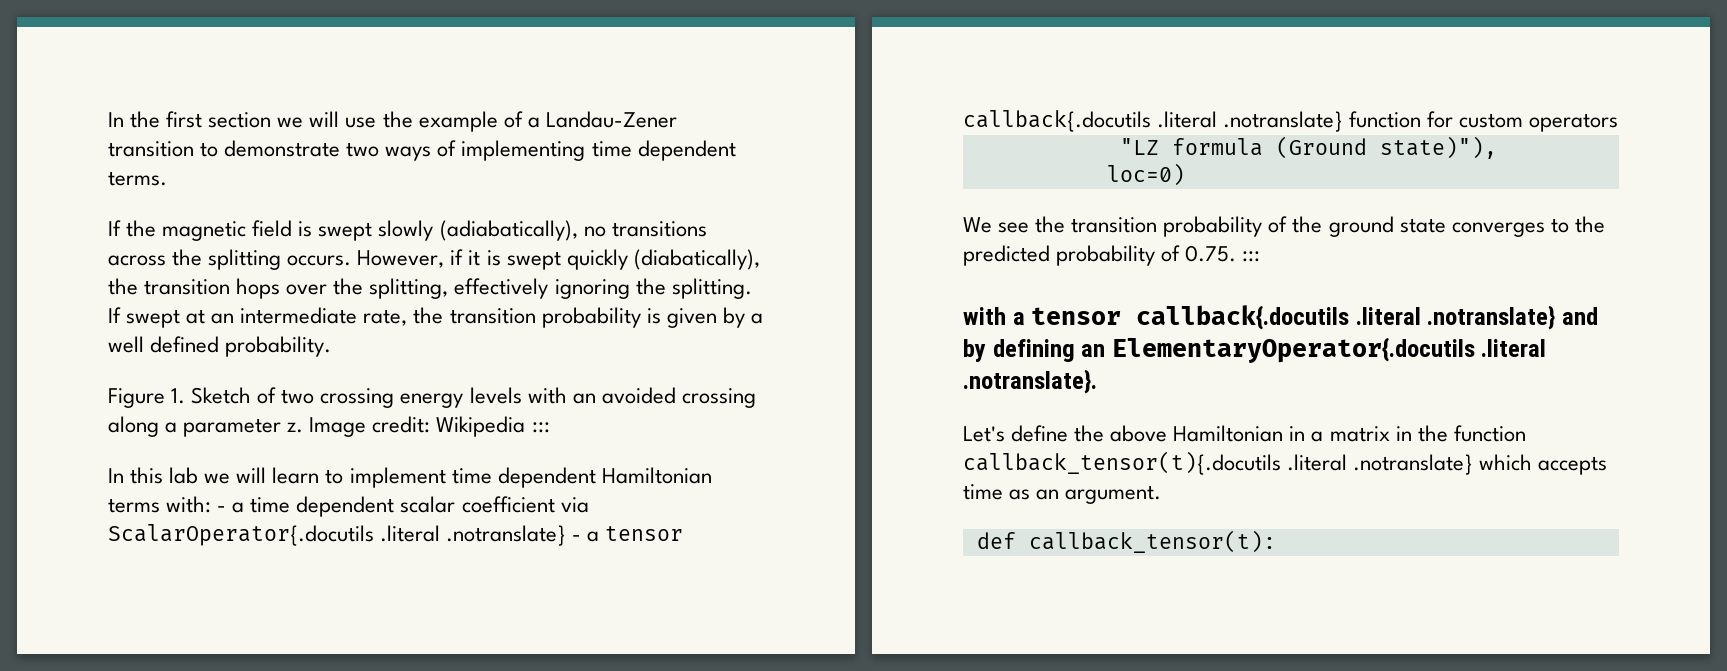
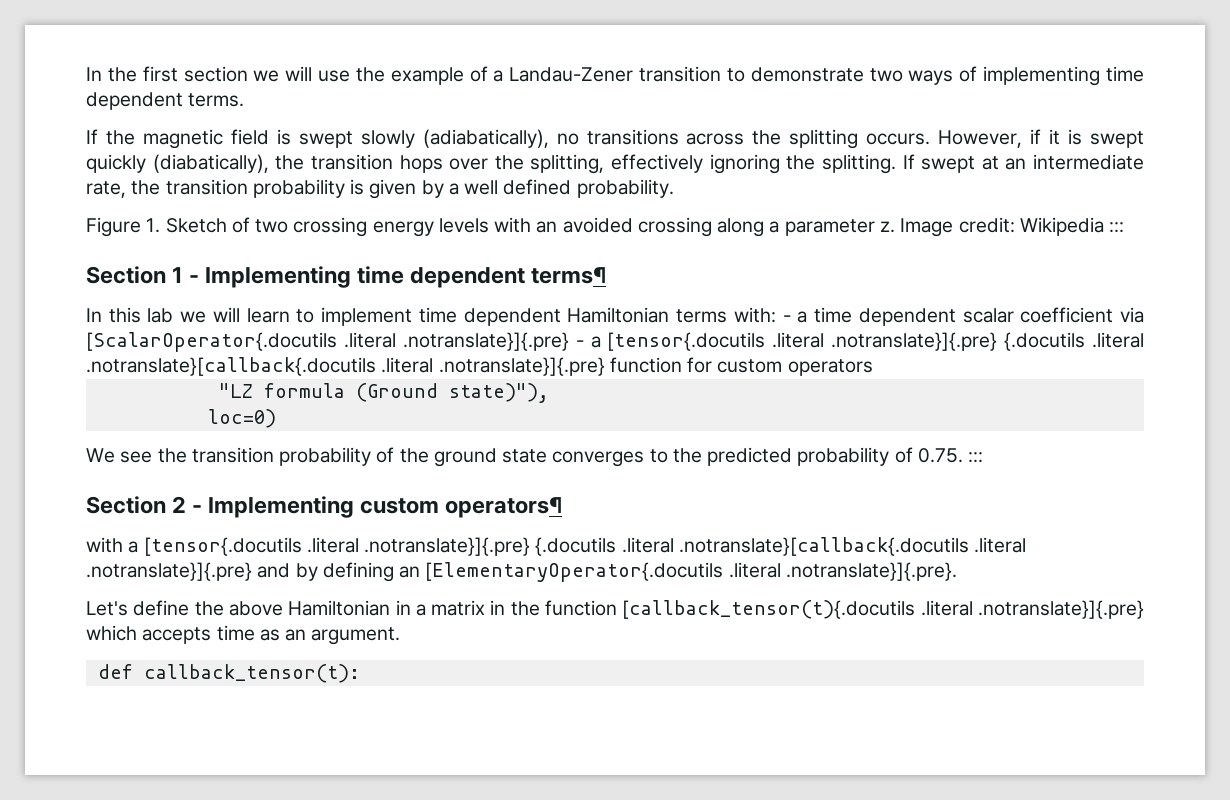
+ Section 1 - Implementing time dependent terms¶
- In this lab we will learn to implement time dependent Hamiltonian terms with: - a time dependent scalar coefficient via ScalarOperator{.docutils .literal .notranslate} - a tensor callback{.docutils .literal .notranslate} function for custom operators
+ In this lab we will learn to implement time dependent Hamiltonian terms with: - a time dependent scalar coefficient via [ScalarOperator{.docutils .literal .notranslate}]{.pre} - a [tensor{.docutils .literal .notranslate}]{.pre} {.docutils .literal .notranslate}[callback{.docutils .literal .notranslate}]{.pre} function for custom operators
- with a tensor callback{.docutils .literal .notranslate} and by defining an ElementaryOperator{.docutils .literal .notranslate}.
+ Section 2 - Implementing custom operators¶
+ with a [tensor{.docutils .literal .notranslate}]{.pre} {.docutils .literal .notranslate}[callback{.docutils .literal .notranslate}]{.pre} and by defining an [ElementaryOperator{.docutils .literal .notranslate}]{.pre}.
- Let's define the above Hamiltonian in a matrix in the function callback_tensor(t){.docutils .literal .notranslate} which accepts time as an argument.
+ Let's define the above Hamiltonian in a matrix in the function [callback_tensor(t){.docutils .literal .notranslate}]{.pre} which accepts time as an argument.

